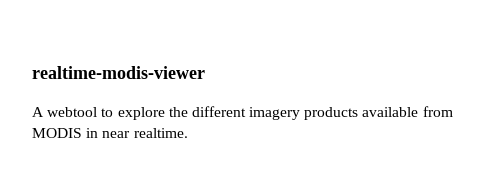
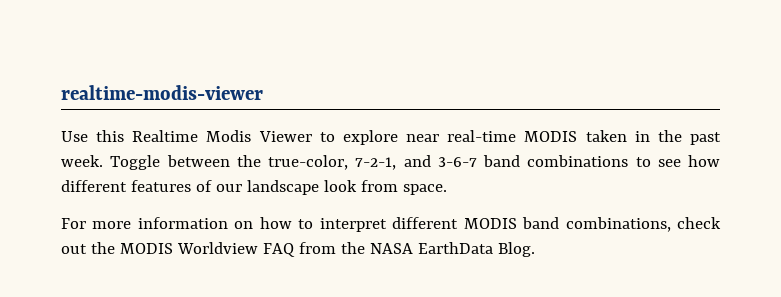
- A webtool to explore the different imagery products available from MODIS in near realtime.
+ Use this Realtime Modis Viewer to explore near real-time MODIS taken in the past week. Toggle between the true-color, 7-2-1, and 3-6-7 band combinations to see how different features of our landscape look from space.
+ For more information on how to interpret different MODIS band combinations, check out the MODIS Worldview FAQ from the NASA EarthData Blog.

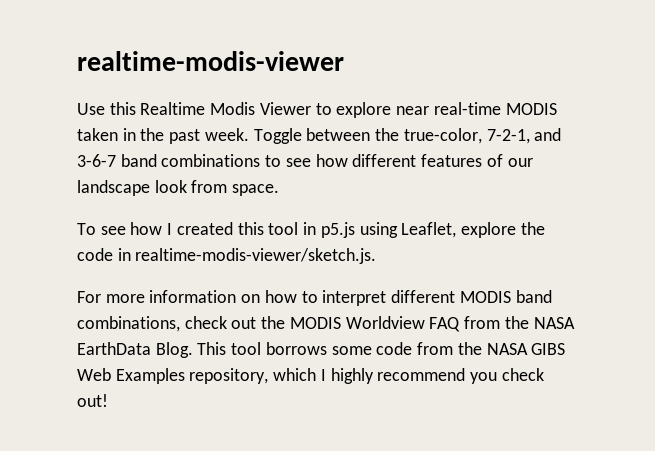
+ To see how I created this tool in p5.js using Leaflet, explore the code in realtime-modis-viewer/sketch.js.
+ This tool borrows some code from the NASA GIBS Web Examples repository, which I highly recommend you check out!

